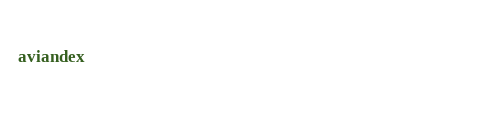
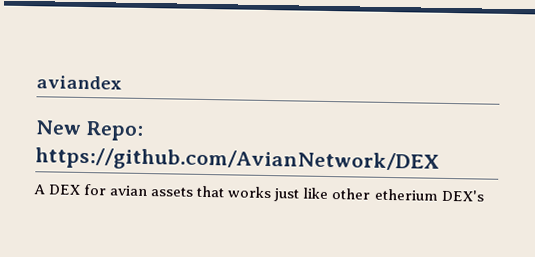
+ New Repo: https://github.com/AvianNetwork/DEX
+ A DEX for avian assets that works just like other etherium DEX's

